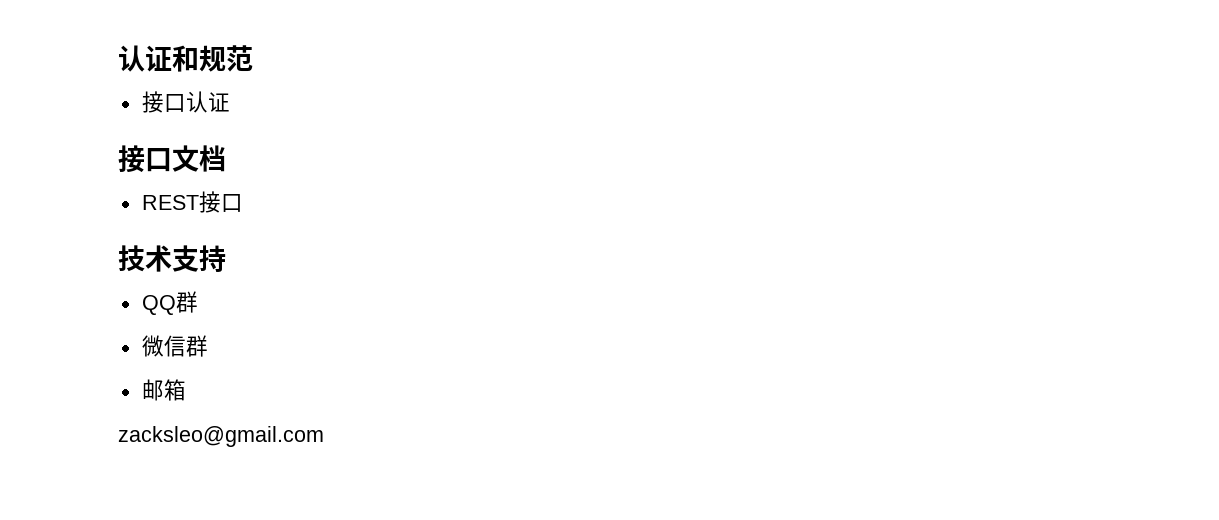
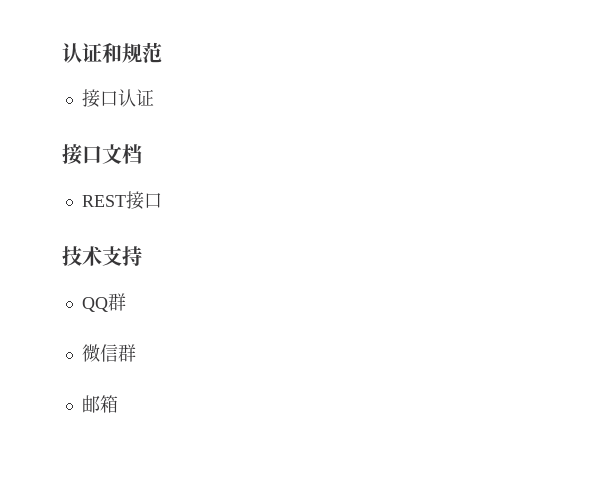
- zacksleo@gmail.com

